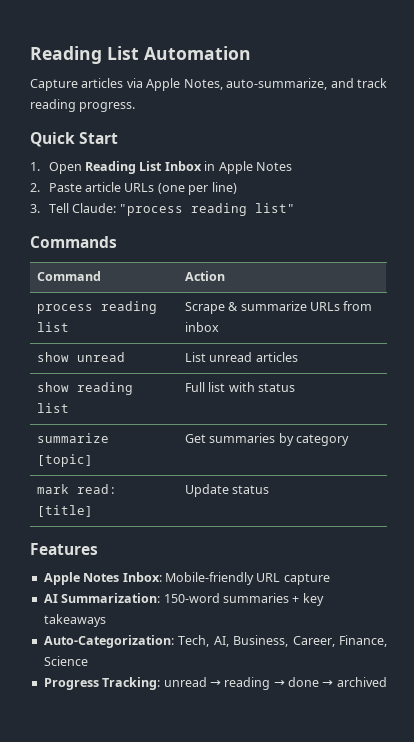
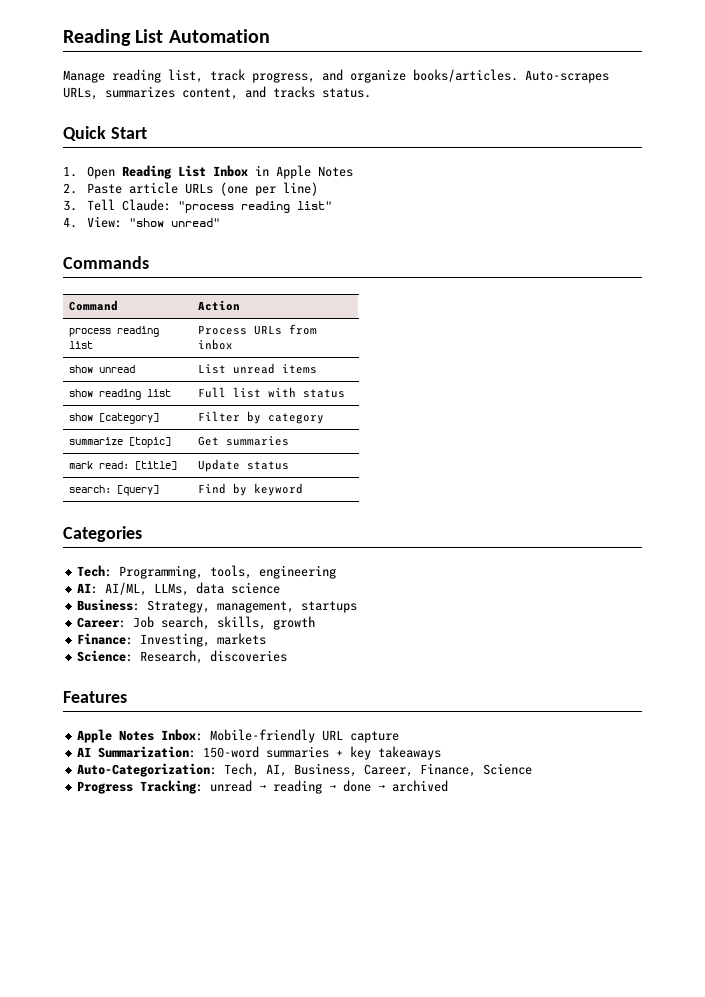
- Capture articles via Apple Notes, auto-summarize, and track reading progress.
+ Manage reading list, track progress, and organize books/articles. Auto-scrapes URLs, summarizes content, and tracks status.
+ 4. View: "show unread"
- process reading list | Scrape & summarize URLs from inbox
+ process reading list | Process URLs from inbox
- show unread | List unread articles
+ show unread | List unread items
+ show [category] | Filter by category
- summarize [topic] | Get summaries by category
+ summarize [topic] | Get summaries
+ search: [query] | Find by keyword
+ Categories
+ Tech: Programming, tools, engineering
+ AI: AI/ML, LLMs, data science
+ Business: Strategy, management, startups
+ Career: Job search, skills, growth
+ Finance: Investing, markets
+ Science: Research, discoveries

